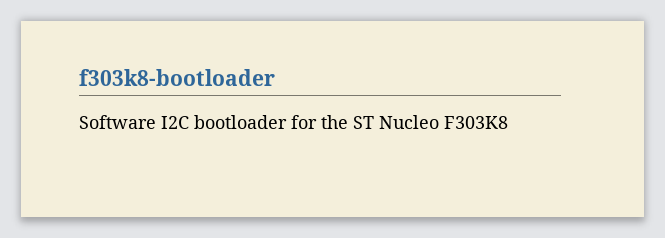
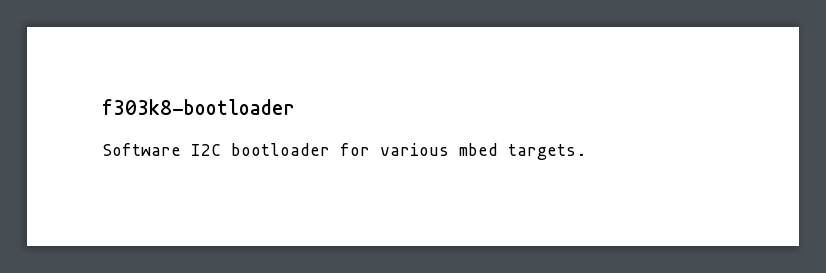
- Software I2C bootloader for the ST Nucleo F303K8
+ Software I2C bootloader for various mbed targets.

